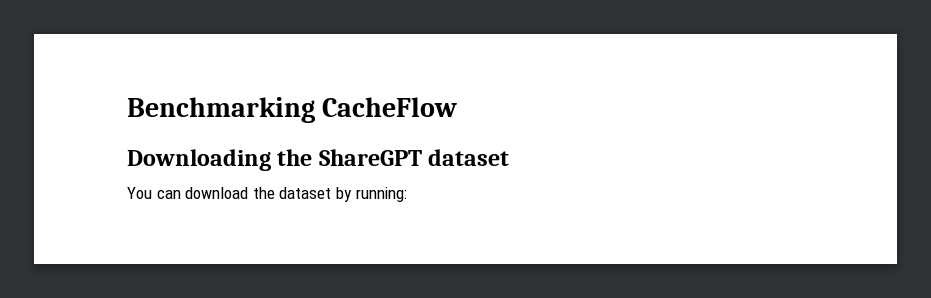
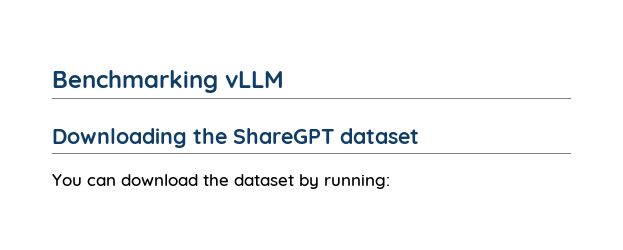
- Benchmarking CacheFlow
+ Benchmarking vLLM

